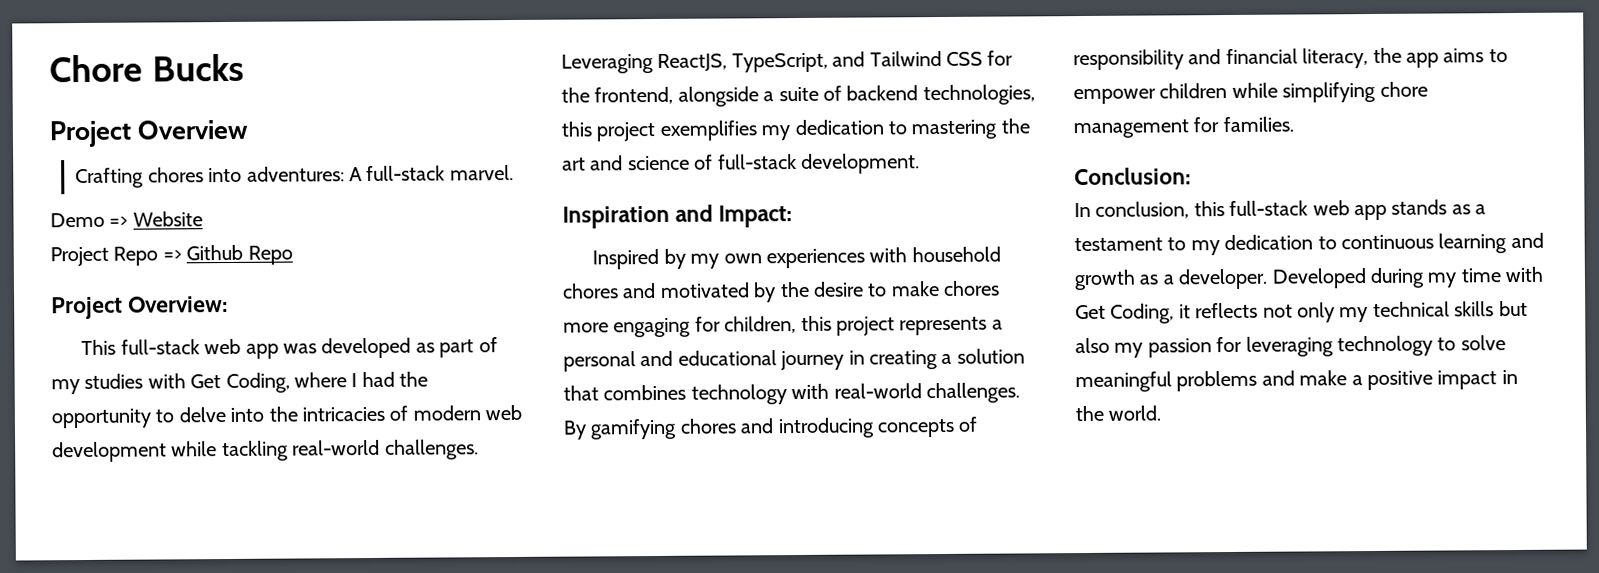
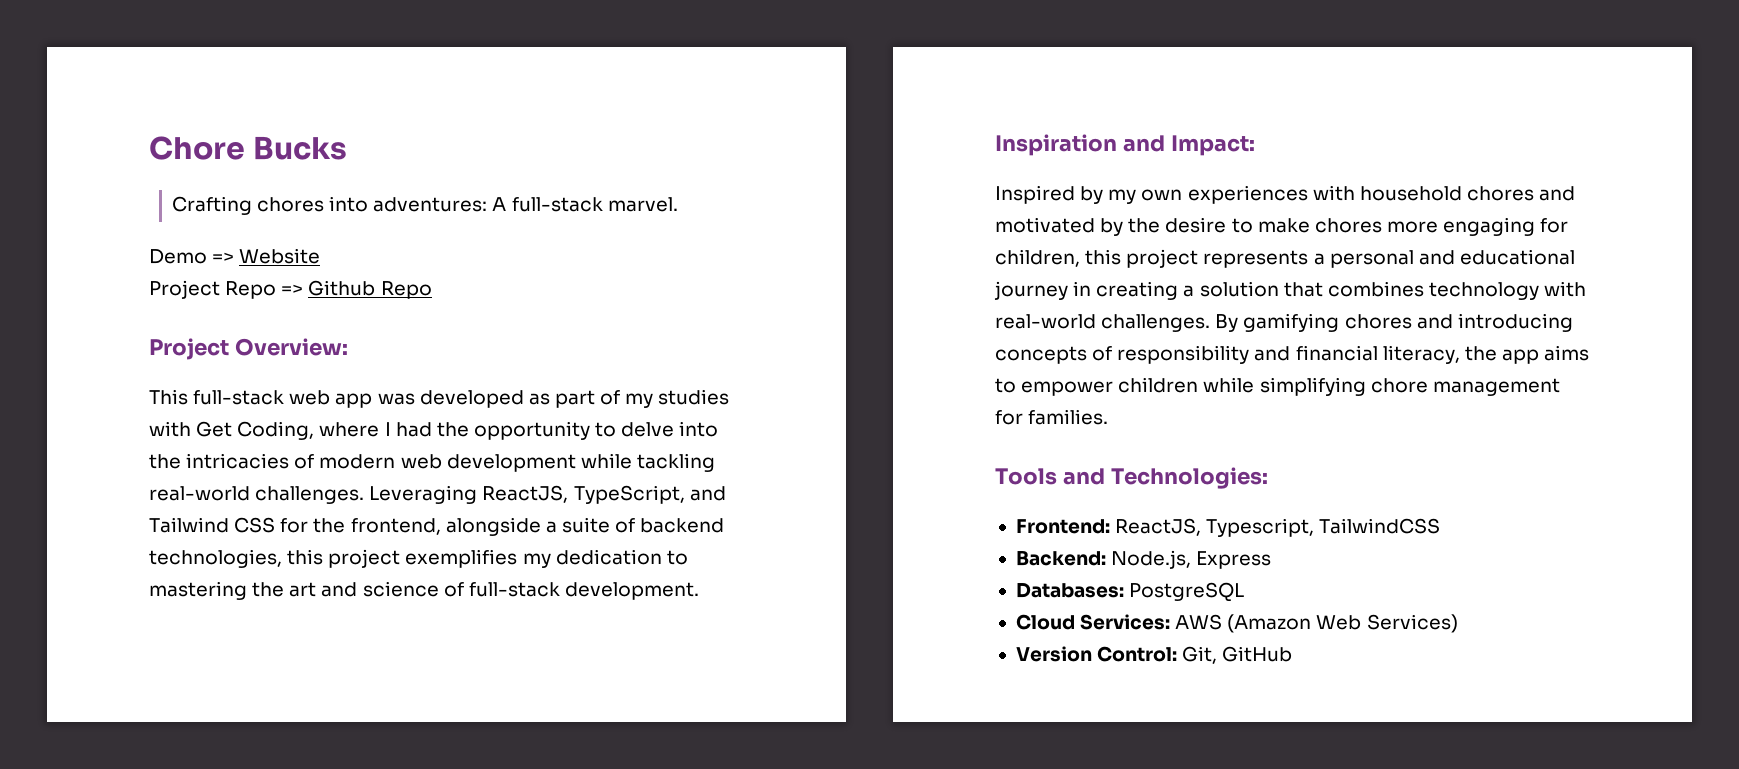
- Project Overview
- Conclusion:
- In conclusion, this full-stack web app stands as a testament to my dedication to continuous learning and growth as a developer. Developed during my time with Get Coding, it reflects not only my technical skills but also my passion for leveraging technology to solve meaningful problems and make a positive impact in the world.
+ Tools and Technologies:
+ Frontend: ReactJS, Typescript, TailwindCSS
+ Backend: Node.js, Express
+ Databases: PostgreSQL
+ Cloud Services: AWS (Amazon Web Services)
+ Version Control: Git, GitHub

